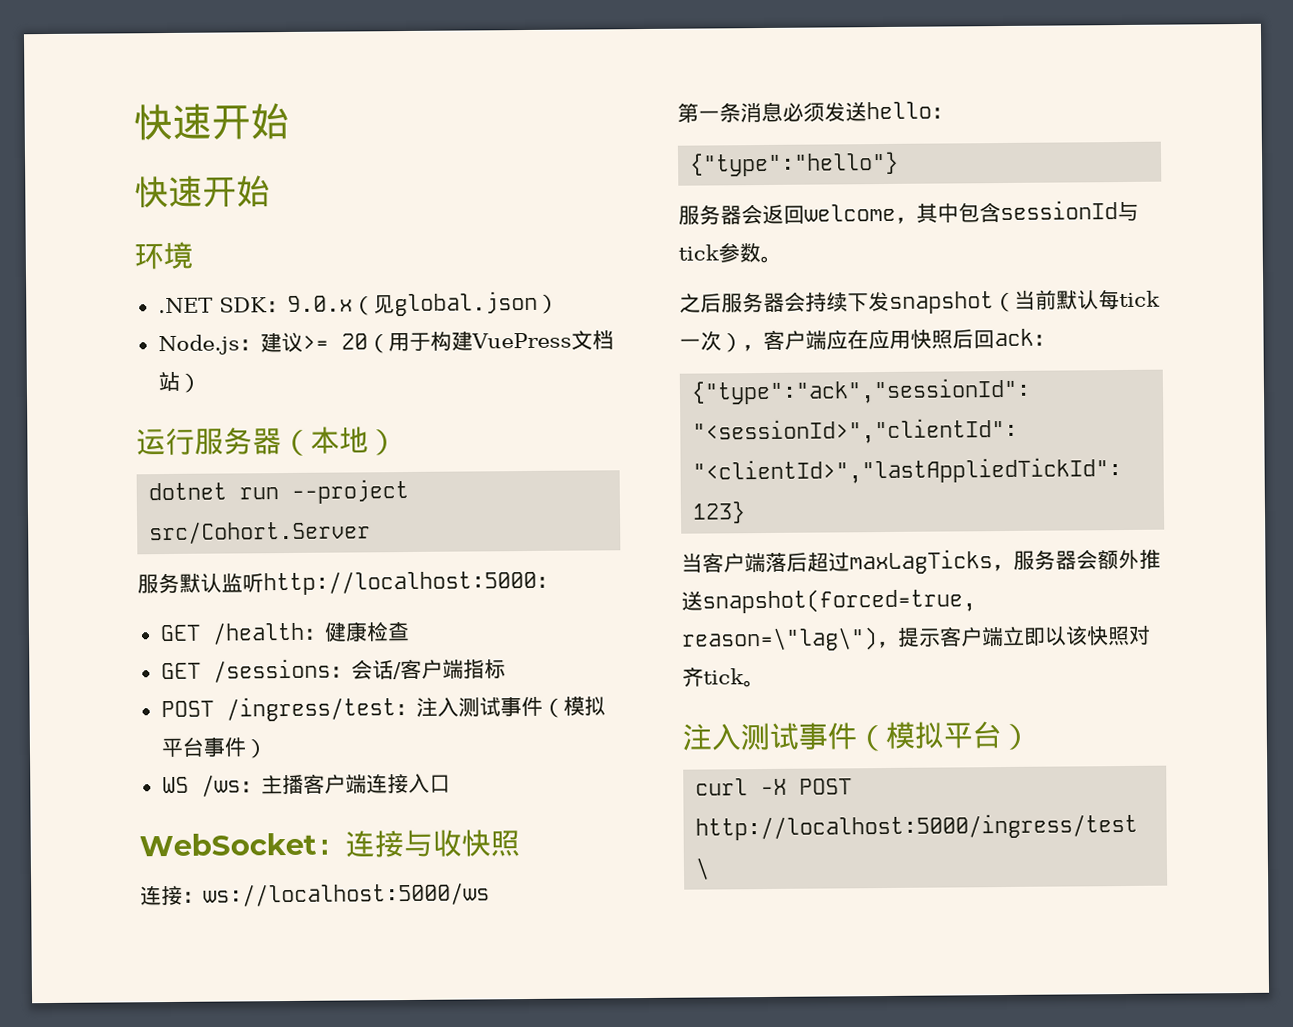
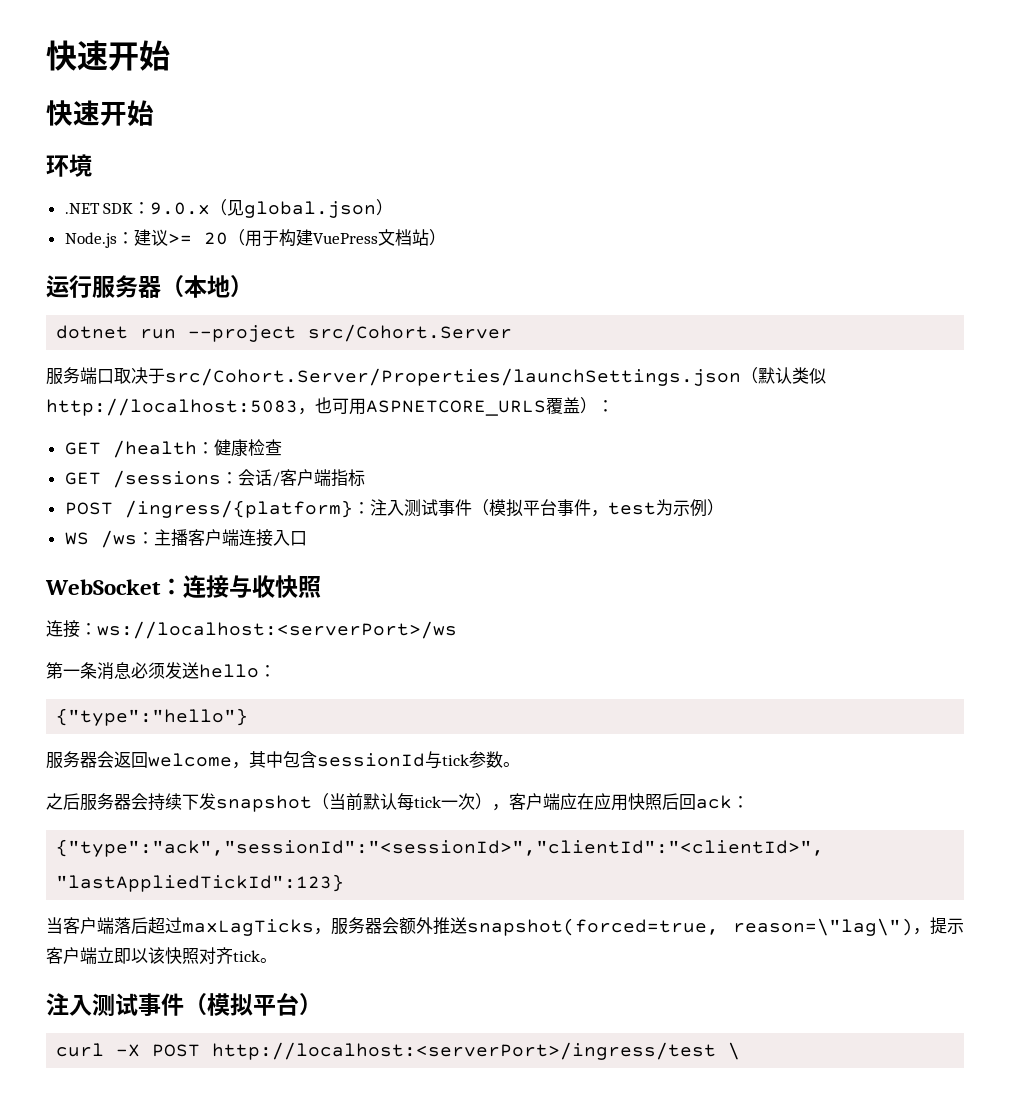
- 服务默认监听http://localhost:5000：
+ 服务端口取决于src/Cohort.Server/Properties/launchSettings.json（默认类似http://localhost:5083，也可用ASPNETCORE_URLS覆盖）：
- POST /ingress/test：注入测试事件（模拟平台事件）
+ POST /ingress/{platform}：注入测试事件（模拟平台事件，test为示例）
- 连接：ws://localhost:5000/ws
+ 连接：ws://localhost:<serverPort>/ws
- curl -X POST http://localhost:5000/ingress/test \
+ curl -X POST http://localhost:<serverPort>/ingress/test \

